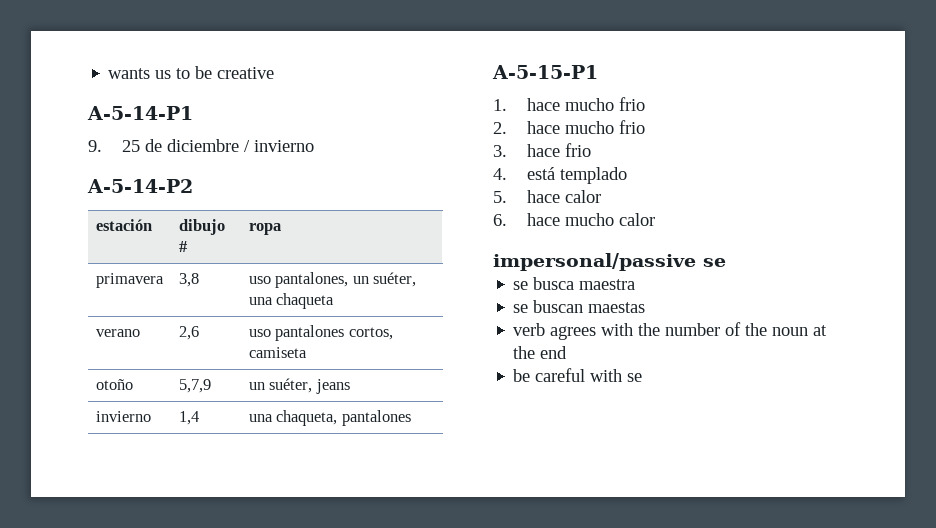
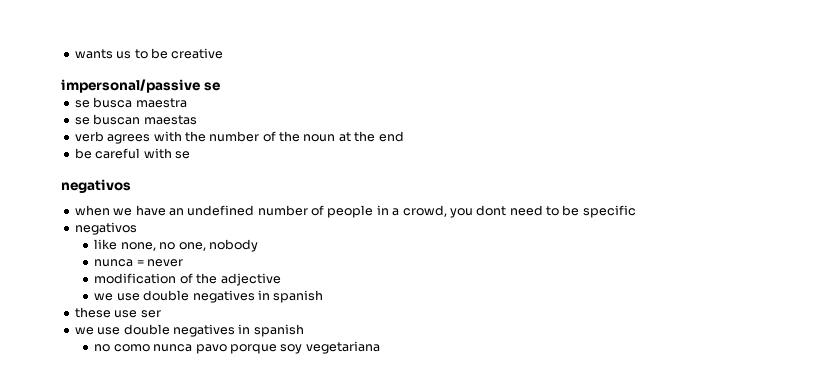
- A-5-14-P1
- 9. 25 de diciembre / invierno
- A-5-14-P2
- estación | dibujo # | ropa
- primavera | 3,8 | uso pantalones, un suéter, una chaqueta
- verano | 2,6 | uso pantalones cortos, camiseta
- otoño | 5,7,9 | un suéter, jeans
- invierno | 1,4 | una chaqueta, pantalones
- A-5-15-P1
- 1. hace mucho frio
- 2. hace mucho frio
- 3. hace frio
- 4. está templado
- 5. hace calor
- 6. hace mucho calor
  be careful with se
+ negativos
+ when we have an undefined number of people in a crowd, you dont need to be specific
+ negativos
+ like none, no one, nobody
+ nunca = never
+ modification of the adjective
+ we use double negatives in spanish
+ these use ser
+ we use double negatives in spanish
+ no como nunca pavo porque soy vegetariana

